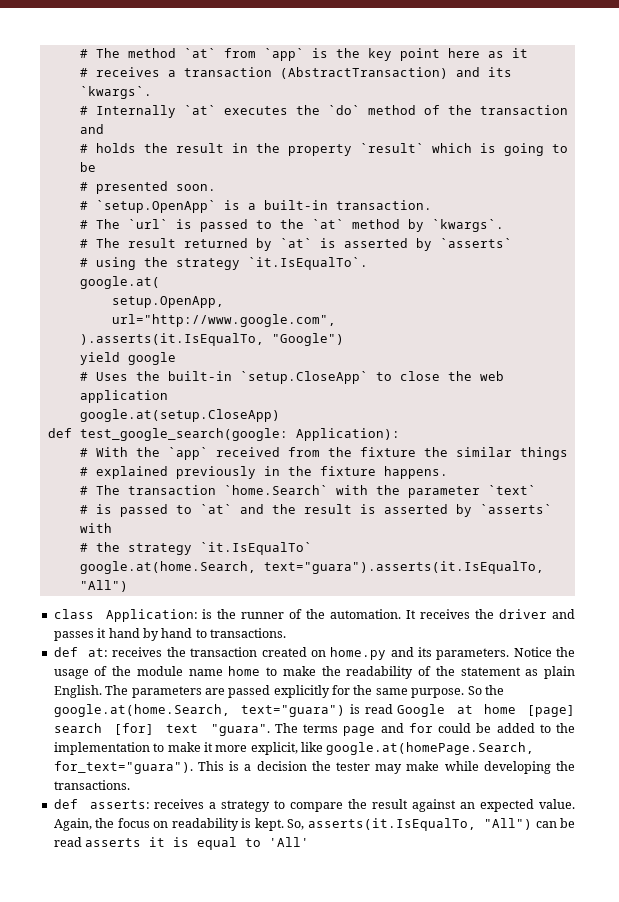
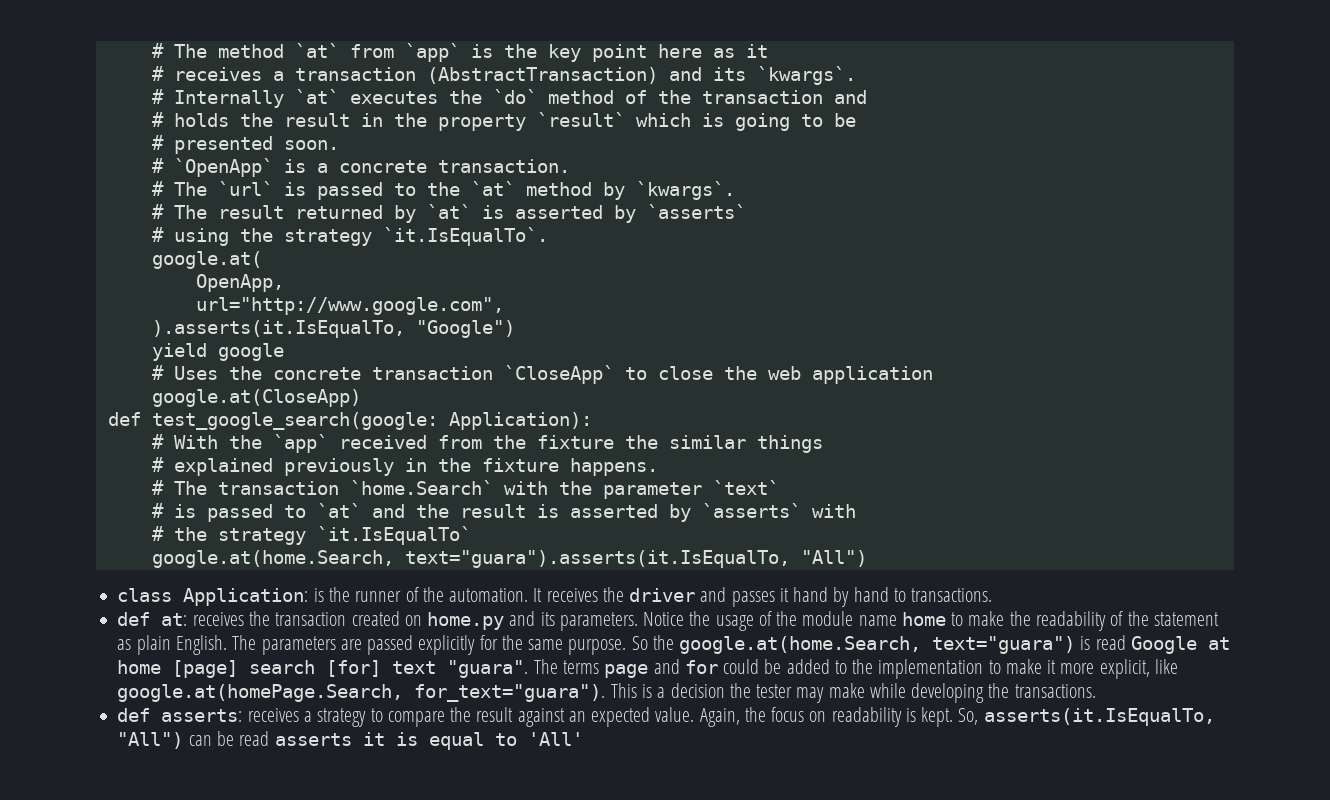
- # `setup.OpenApp` is a built-in transaction.
+ # `OpenApp` is a concrete transaction.
- setup.OpenApp,
+ OpenApp,
- # Uses the built-in `setup.CloseApp` to close the web application
+ # Uses the concrete transaction `CloseApp` to close the web application
- google.at(setup.CloseApp)
+ google.at(CloseApp)

